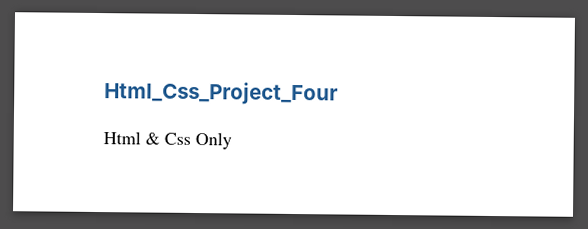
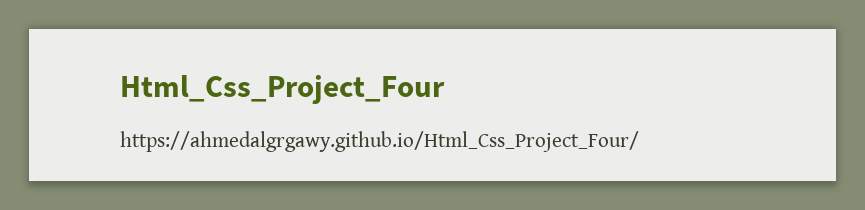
- Html & Css Only
+ https://ahmedalgrgawy.github.io/Html_Css_Project_Four/

